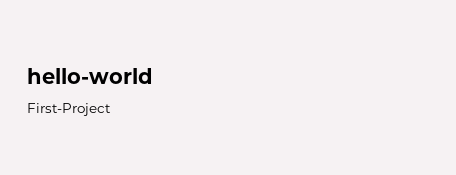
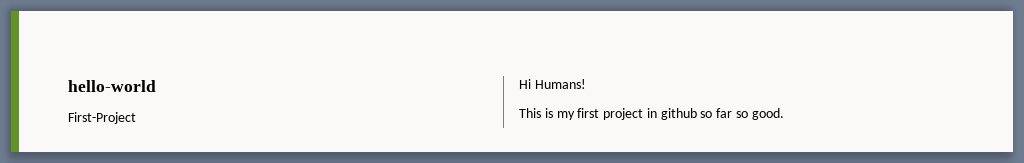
+ Hi Humans!
+ This is my first project in github so far so good.

